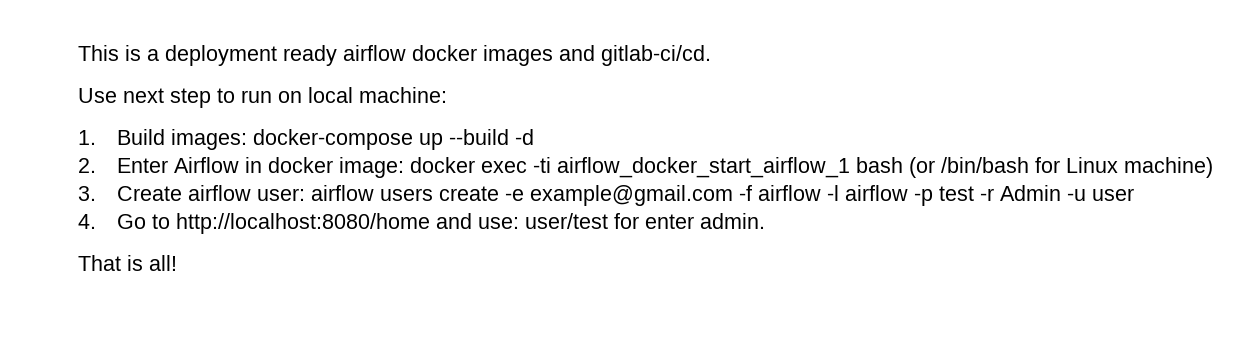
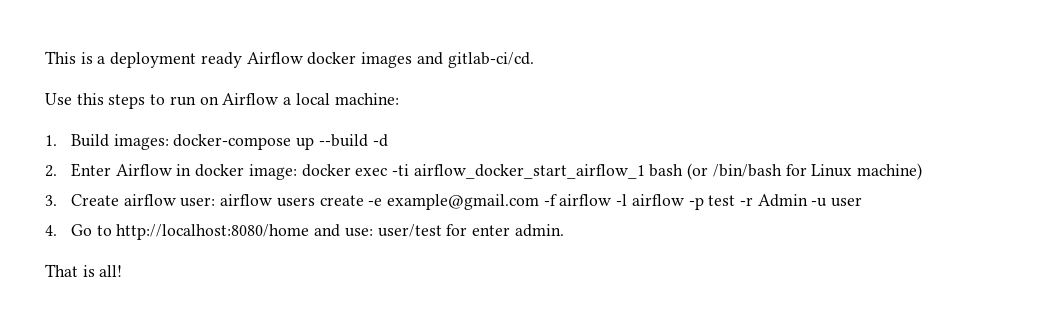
- This is a deployment ready airflow docker images and gitlab-ci/cd.
+ This is a deployment ready Airflow docker images and gitlab-ci/cd.
- Use next step to run on local machine:
+ Use this steps to run on Airflow a local machine:

